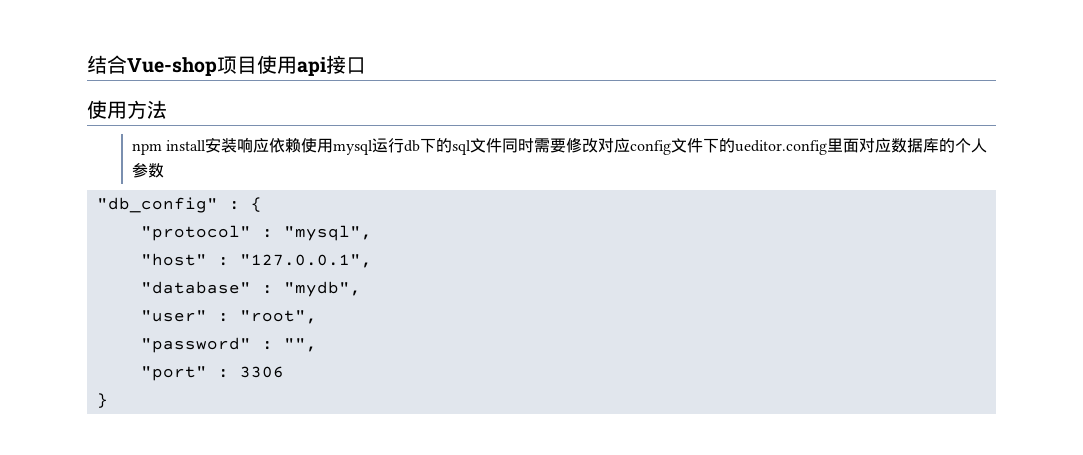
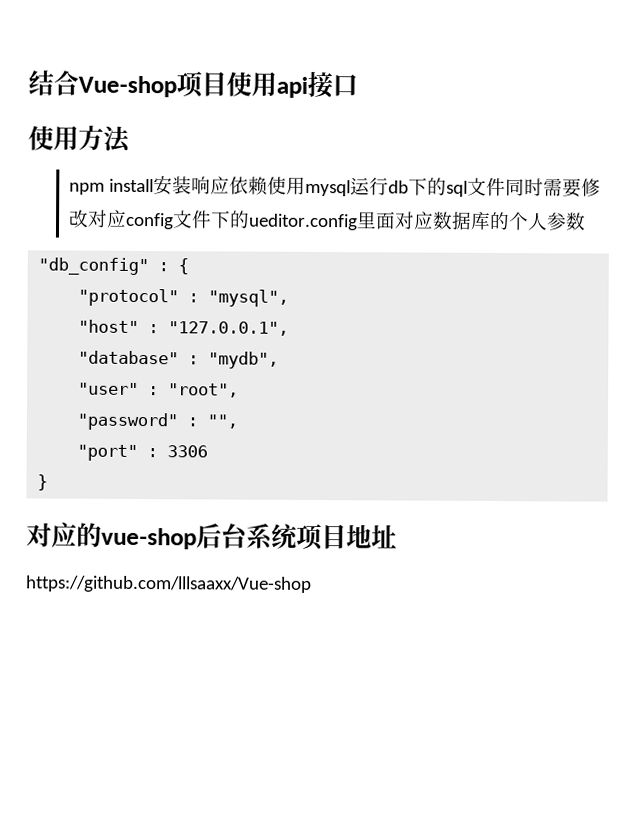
+ 对应的vue-shop后台系统项目地址
+ https://github.com/lllsaaxx/Vue-shop

